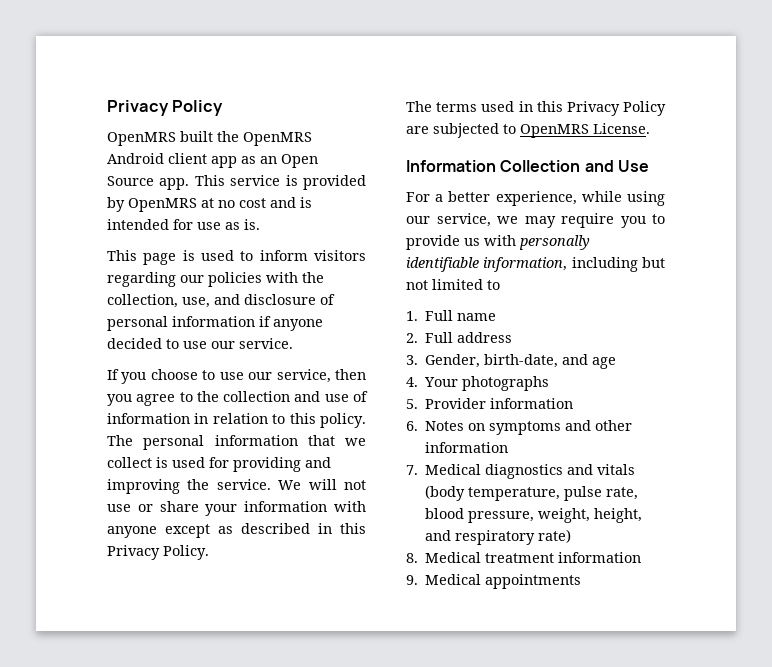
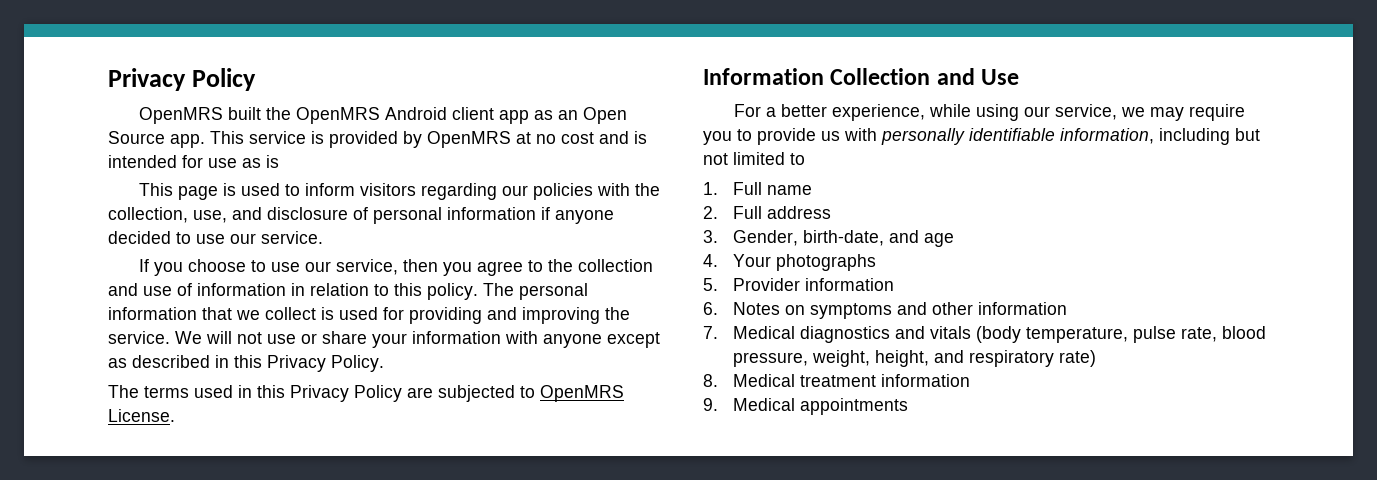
- This service is provided by OpenMRS at no cost and is intended for use as is.
+ This service is provided by OpenMRS at no cost and is intended for use as is

